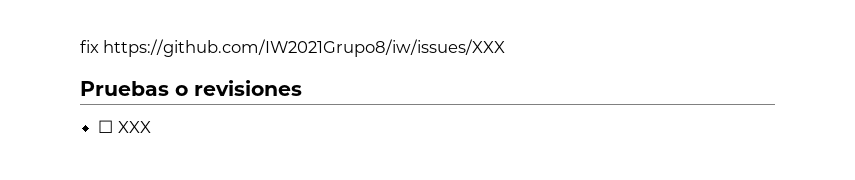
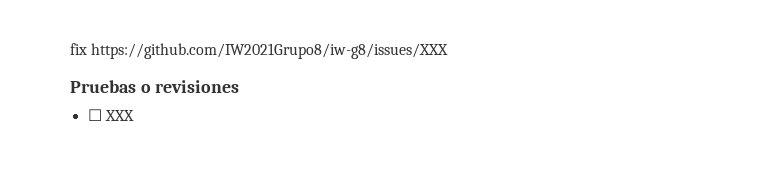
- fix https://github.com/IW2021Grupo8/iw/issues/XXX
+ fix https://github.com/IW2021Grupo8/iw-g8/issues/XXX

